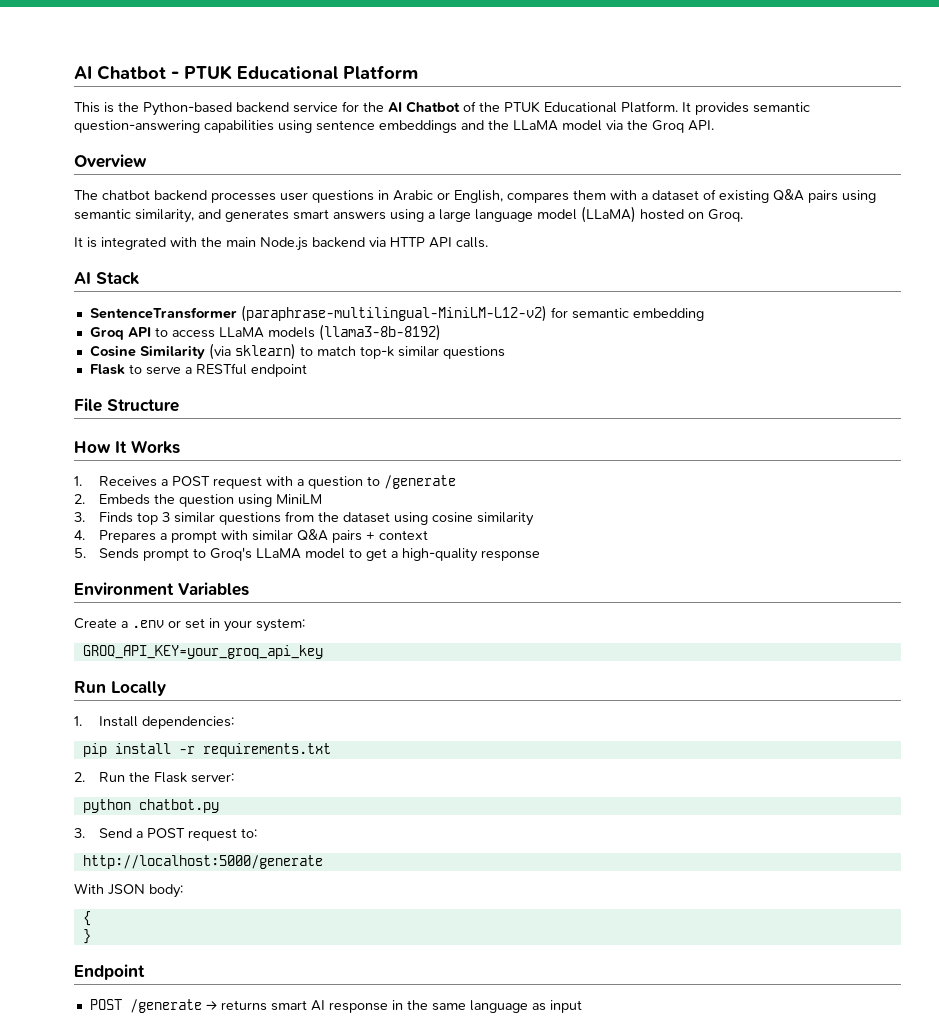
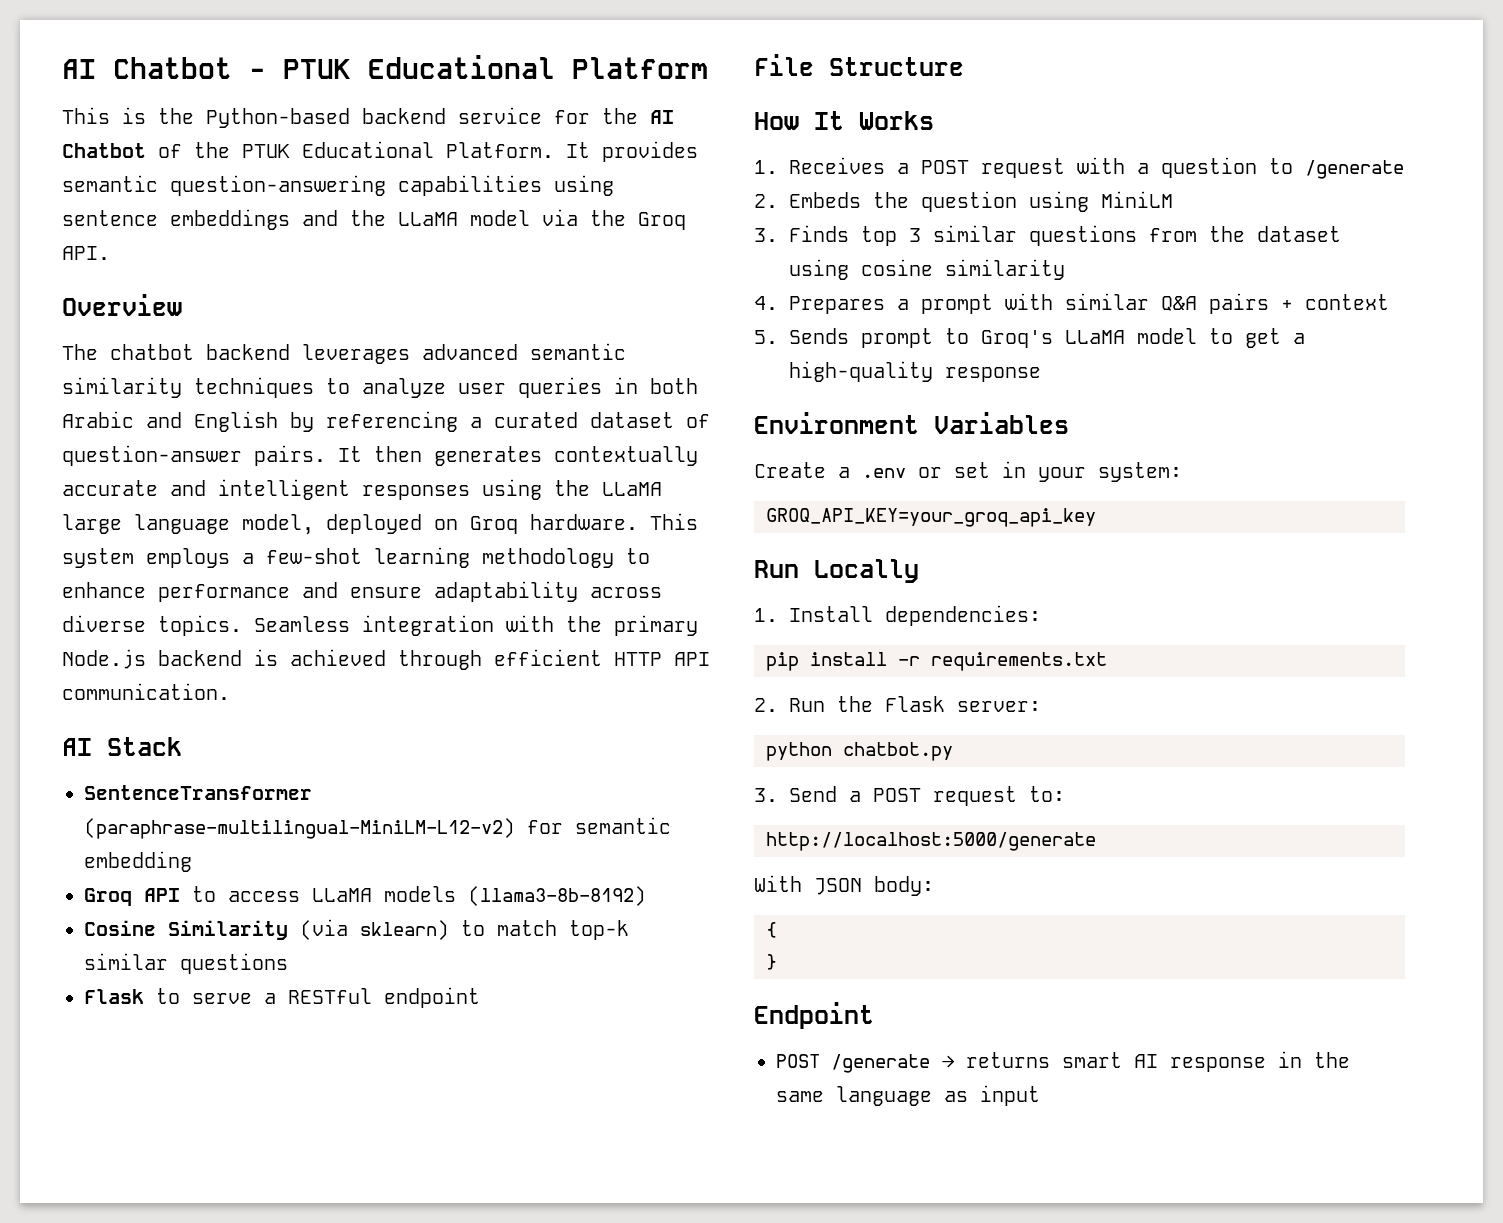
- The chatbot backend processes user questions in Arabic or English, compares them with a dataset of existing Q&A pairs using semantic similarity, and generates smart answers using a large language model (LLaMA) hosted on Groq.
- It is integrated with the main Node.js backend via HTTP API calls.
+ The chatbot backend leverages advanced semantic similarity techniques to analyze user queries in both Arabic and English by referencing a curated dataset of question-answer pairs. It then generates contextually accurate and intelligent responses using the LLaMA large language model, deployed on Groq hardware. This system employs a few-shot learning methodology to enhance performance and ensure adaptability across diverse topics. Seamless integration with the primary Node.js backend is achieved through efficient HTTP API communication.

